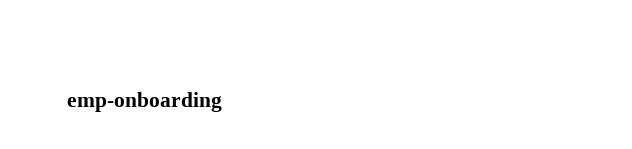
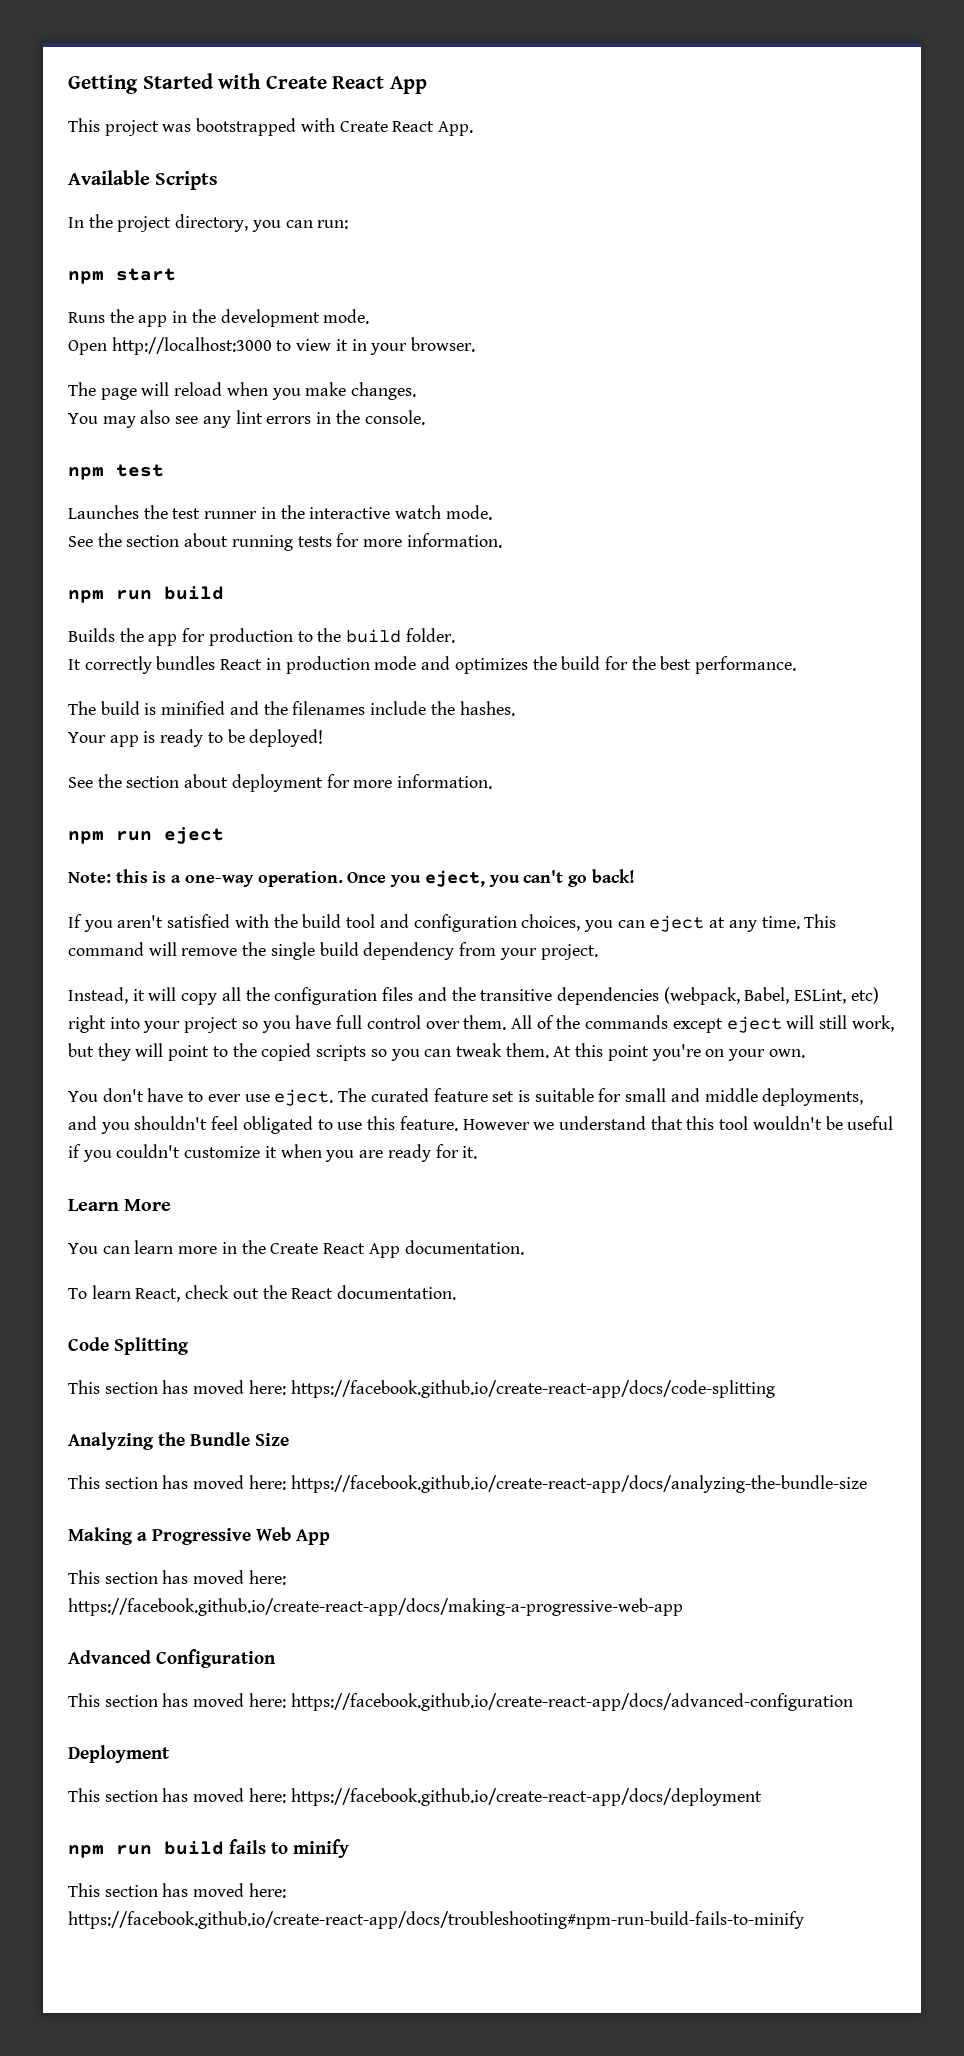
- emp-onboarding
+ Getting Started with Create React App
+ This project was bootstrapped with Create React App.
+ Available Scripts
+ In the project directory, you can run:
+ npm start
+ Runs the app in the development mode.
+ Open http://localhost:3000 to view it in your browser.
+ The page will reload when you make changes.
+ You may also see any lint errors in the console.
+ npm test
+ Launches the test runner in the interactive watch mode.
+ See the section about running tests for more information.
+ npm run build
+ Builds the app for production to the build folder.
+ It correctly bundles React in production mode and optimizes the build for the best performance.
+ The build is minified and the filenames include the hashes.
+ Your app is ready to be deployed!
+ See the section about deployment for more information.
+ npm run eject
+ Note: this is a one-way operation. Once you eject, you can't go back!
+ If you aren't satisfied with the build tool and configuration choices, you can eject at any time. This command will remove the single build dependency from your project.
+ Instead, it will copy all the configuration files and the transitive dependencies (webpack, Babel, ESLint, etc) right into your project so you have full control over them. All of the commands except eject will still work, but they will point to the copied scripts so you can tweak them. At this point you're on your own.
+ You don't have to ever use eject. The curated feature set is suitable for small and middle deployments, and you shouldn't feel obligated to use this feature. However we understand that this tool wouldn't be useful if you couldn't customize it when you are ready for it.
+ Learn More
+ You can learn more in the Create React App documentation.
+ To learn React, check out the React documentation.
+ Code Splitting
+ This section has moved here: https://facebook.github.io/create-react-app/docs/code-splitting
+ Analyzing the Bundle Size
+ This section has moved here: https://facebook.github.io/create-react-app/docs/analyzing-the-bundle-size
+ Making a Progressive Web App
+ This section has moved here: https://facebook.github.io/create-react-app/docs/making-a-progressive-web-app
+ Advanced Configuration
+ This section has moved here: https://facebook.github.io/create-react-app/docs/advanced-configuration
+ Deployment
+ This section has moved here: https://facebook.github.io/create-react-app/docs/deployment
+ npm run build fails to minify
+ This section has moved here: https://facebook.github.io/create-react-app/docs/troubleshooting#npm-run-build-fails-to-minify

